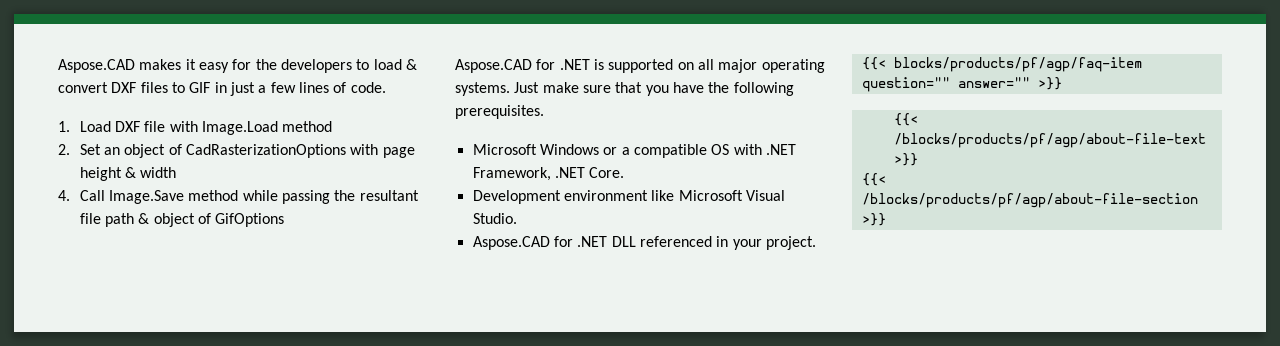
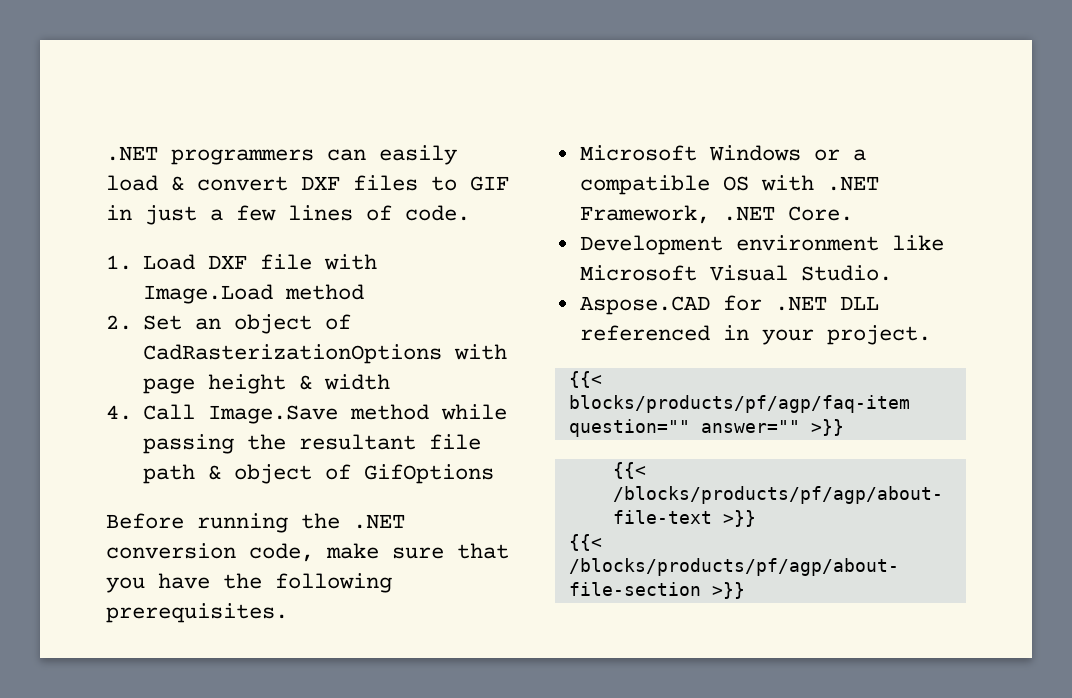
- Aspose.CAD makes it easy for the developers to load & convert DXF files to GIF in just a few lines of code.
+ .NET programmers can easily load & convert DXF files to GIF in just a few lines of code.
- Aspose.CAD for .NET is supported on all major operating systems. Just make sure that you have the following prerequisites.
+ Before running the .NET conversion code, make sure that you have the following prerequisites.

